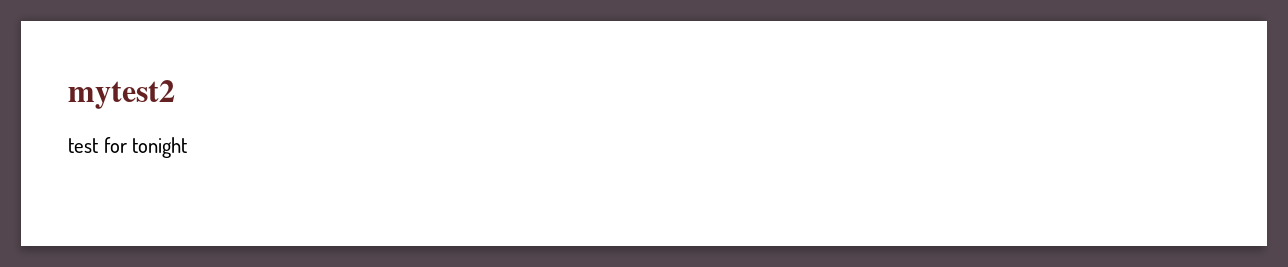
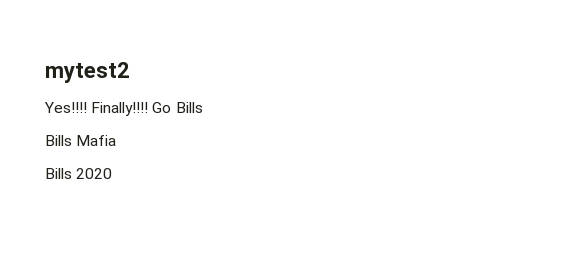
- test for tonight
+ Yes!!!! Finally!!!! Go Bills
+ Bills Mafia
+ Bills 2020

